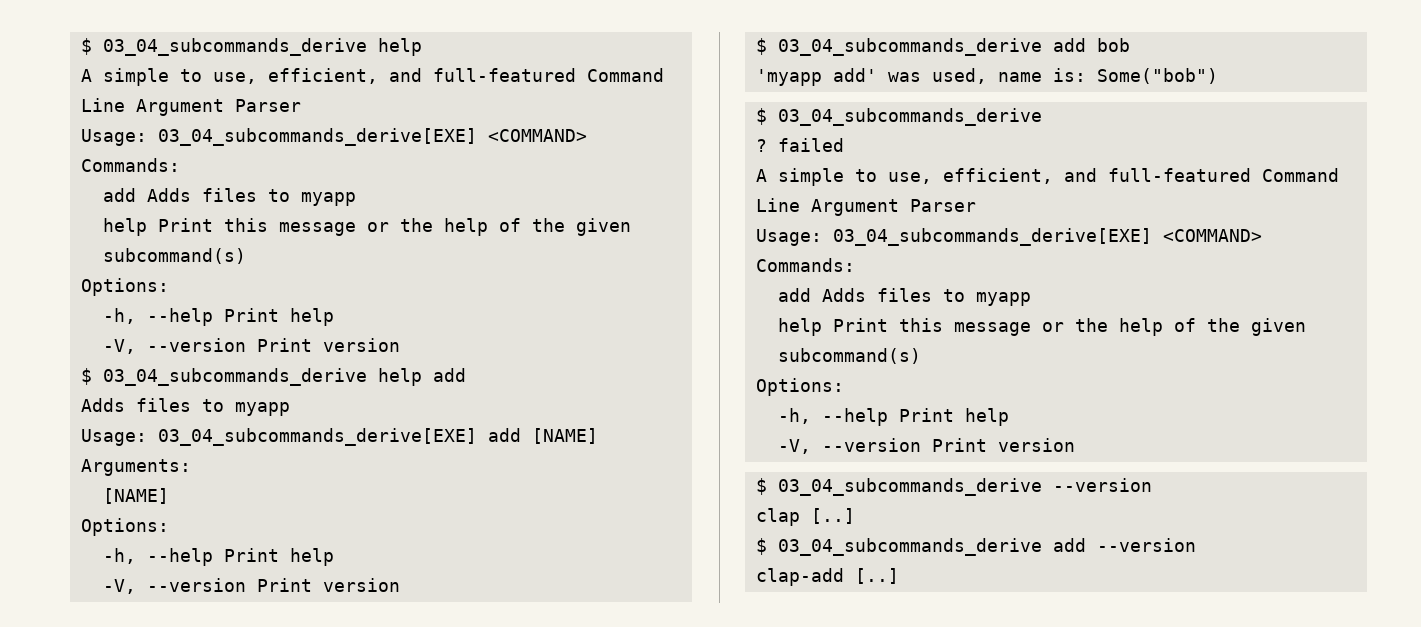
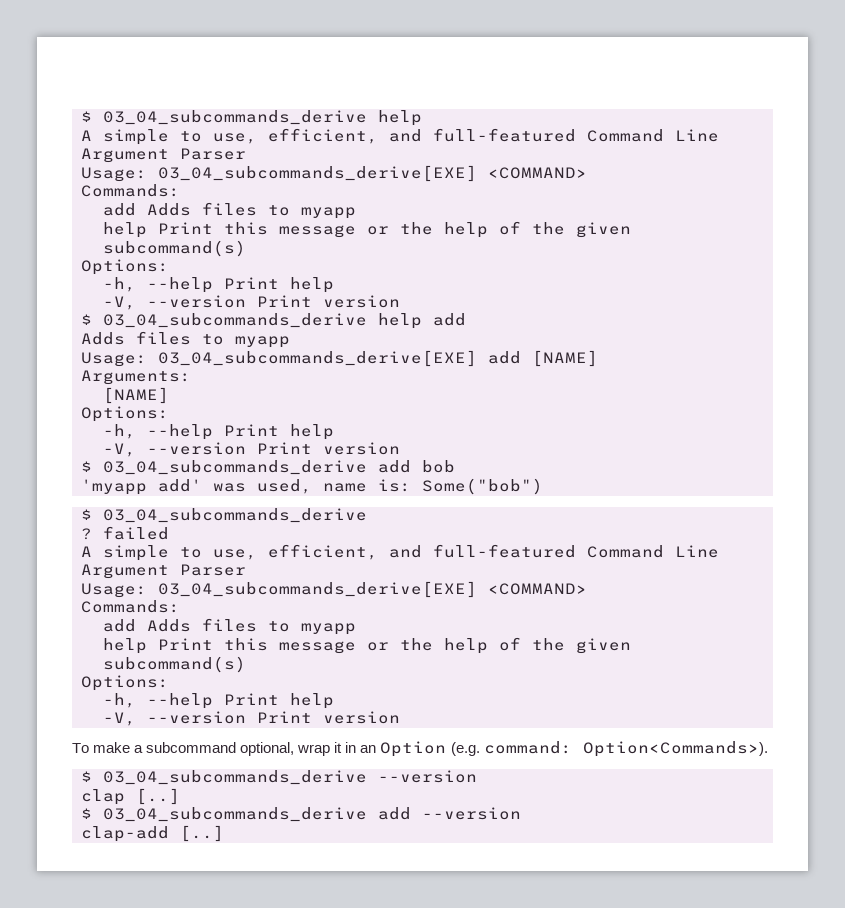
+ To make a subcommand optional, wrap it in an Option (e.g. command: Option<Commands>).

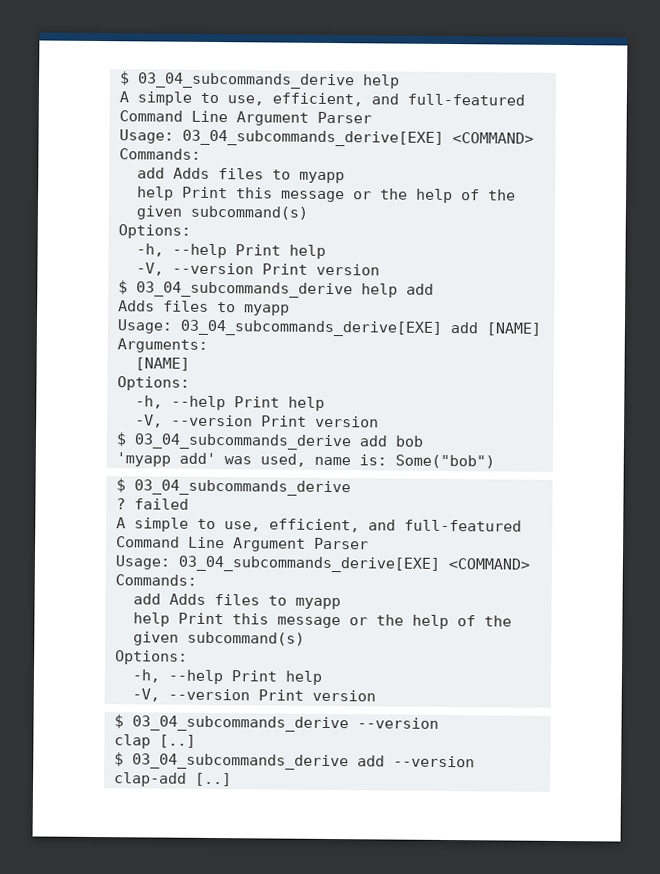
- To make a subcommand optional, wrap it in an Option (e.g. command: Option<Commands>).

